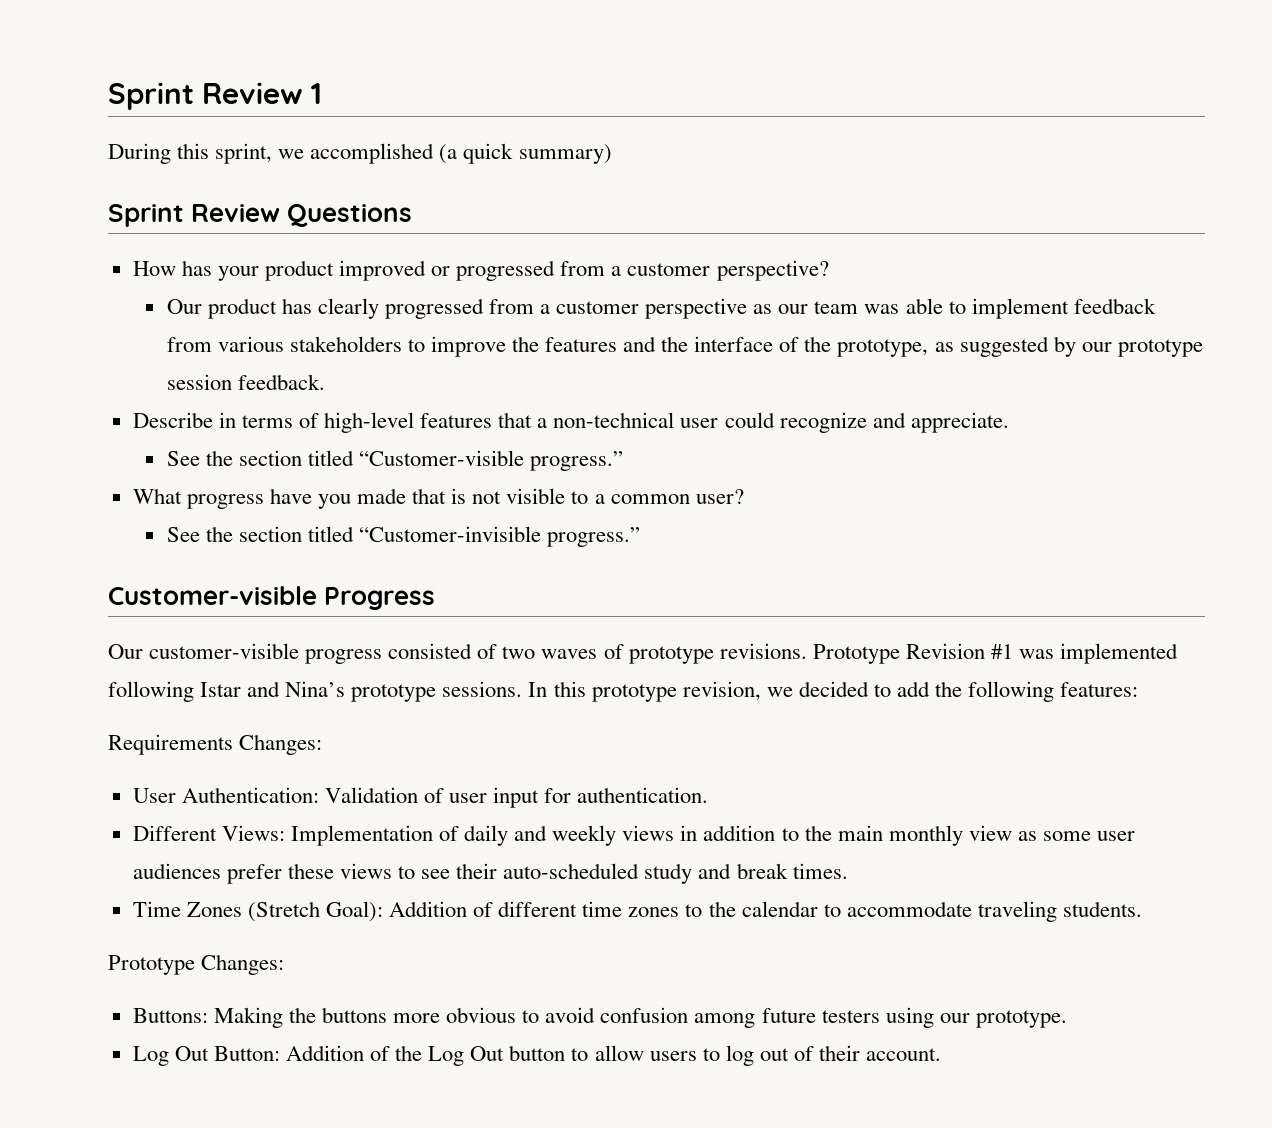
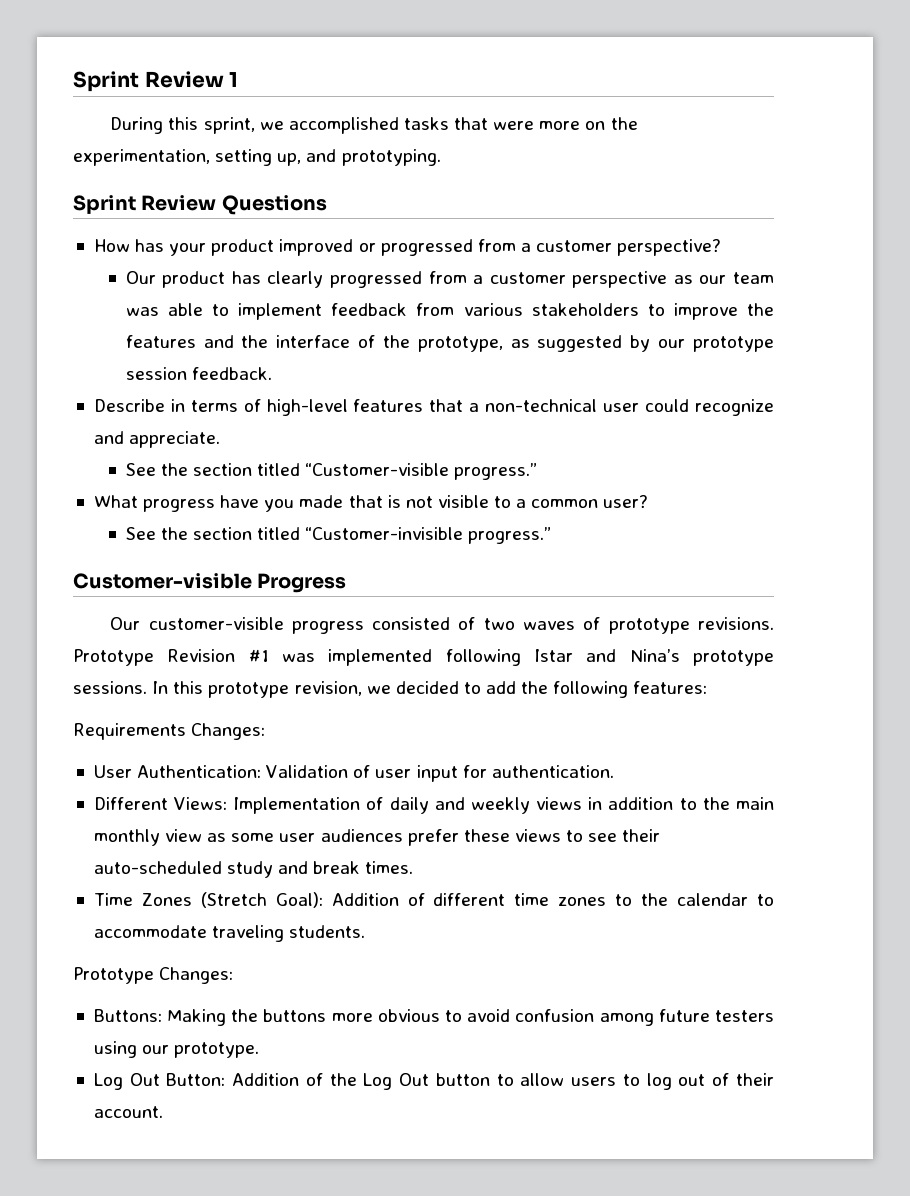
- During this sprint, we accomplished (a quick summary)
+ During this sprint, we accomplished tasks that were more on the experimentation, setting up, and prototyping.

